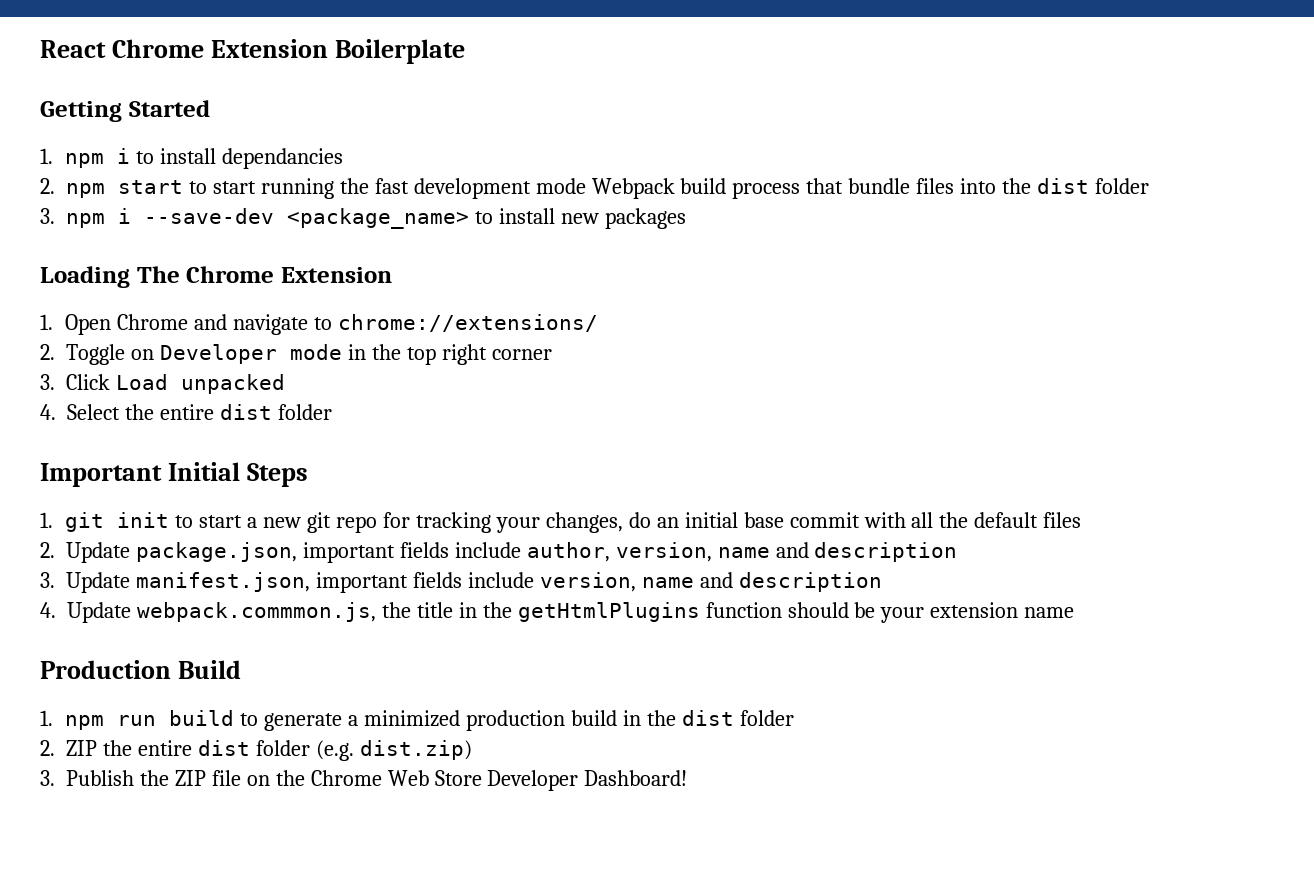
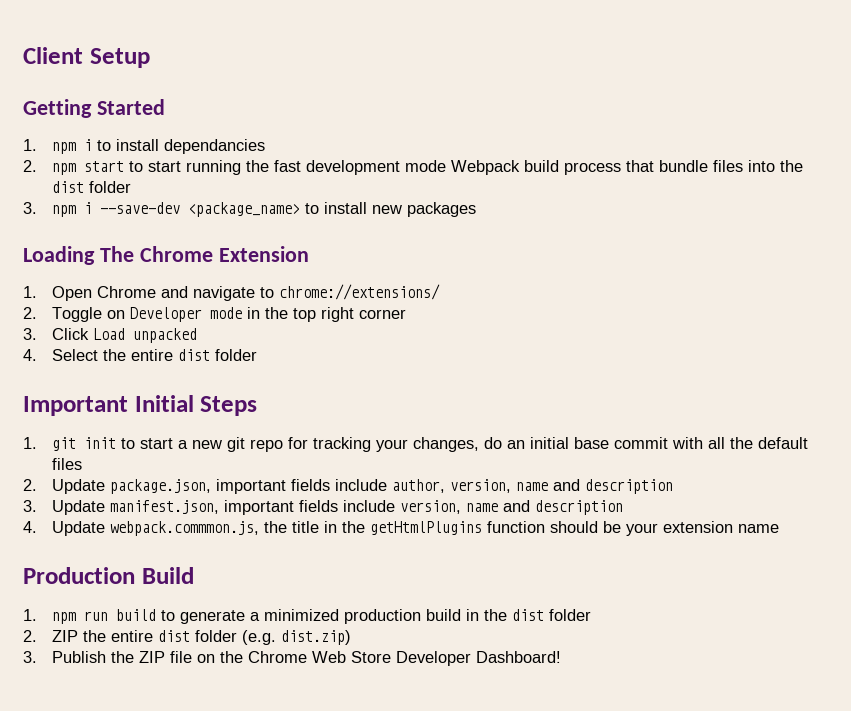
- React Chrome Extension Boilerplate
+ Client Setup

